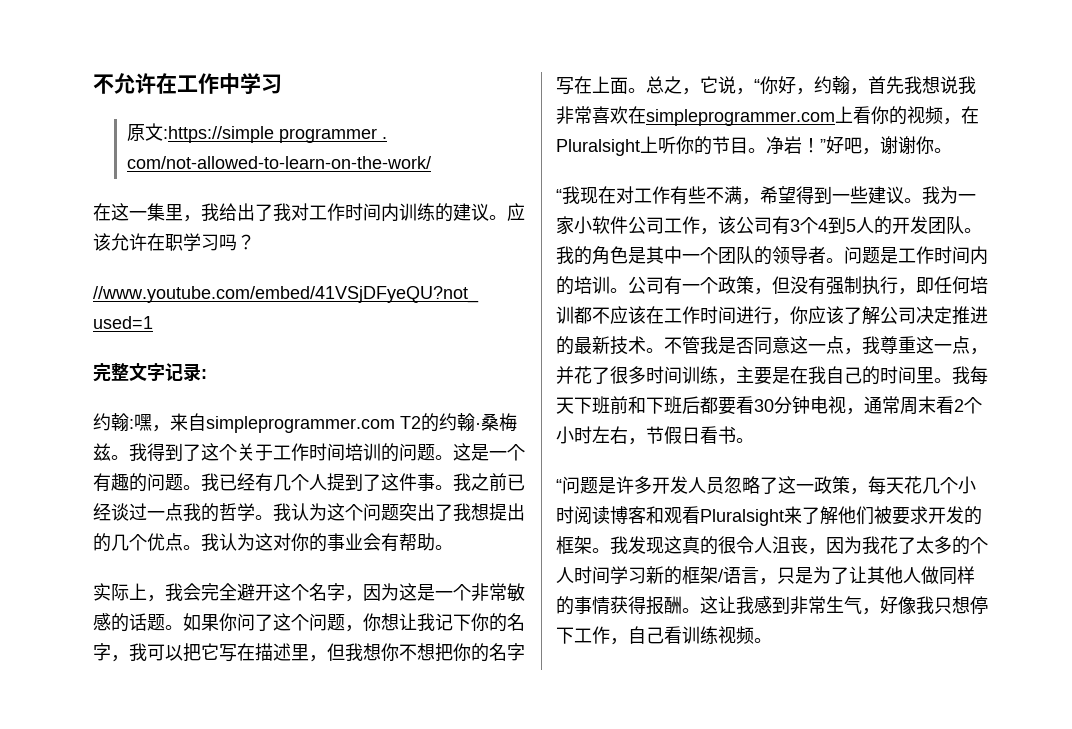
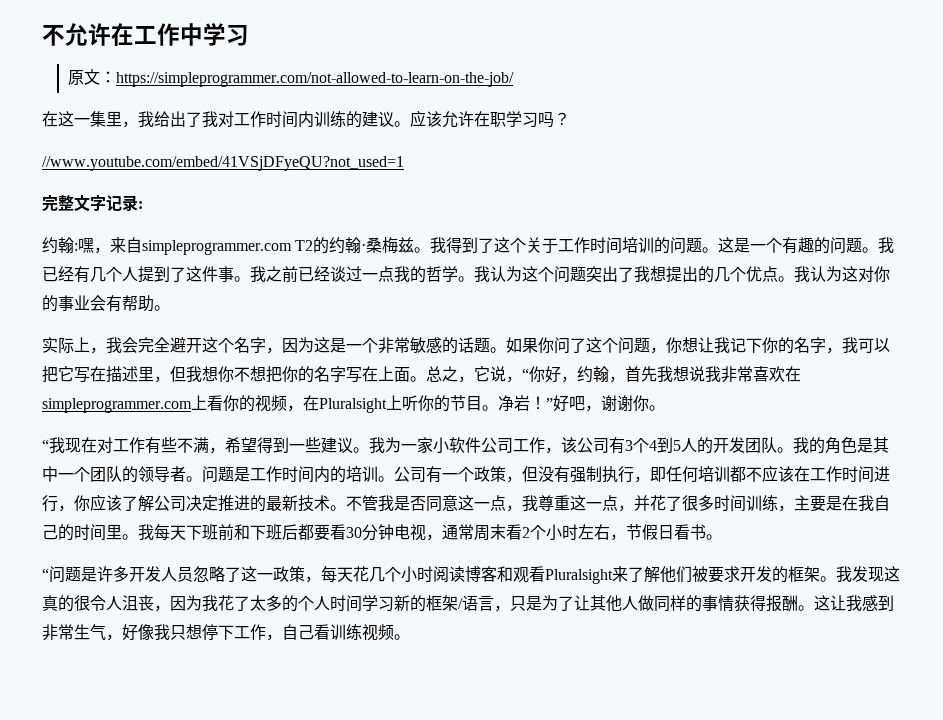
- 原文:https://simple programmer . com/not-allowed-to-learn-on-the-work/
+ 原文：https://simpleprogrammer.com/not-allowed-to-learn-on-the-job/

